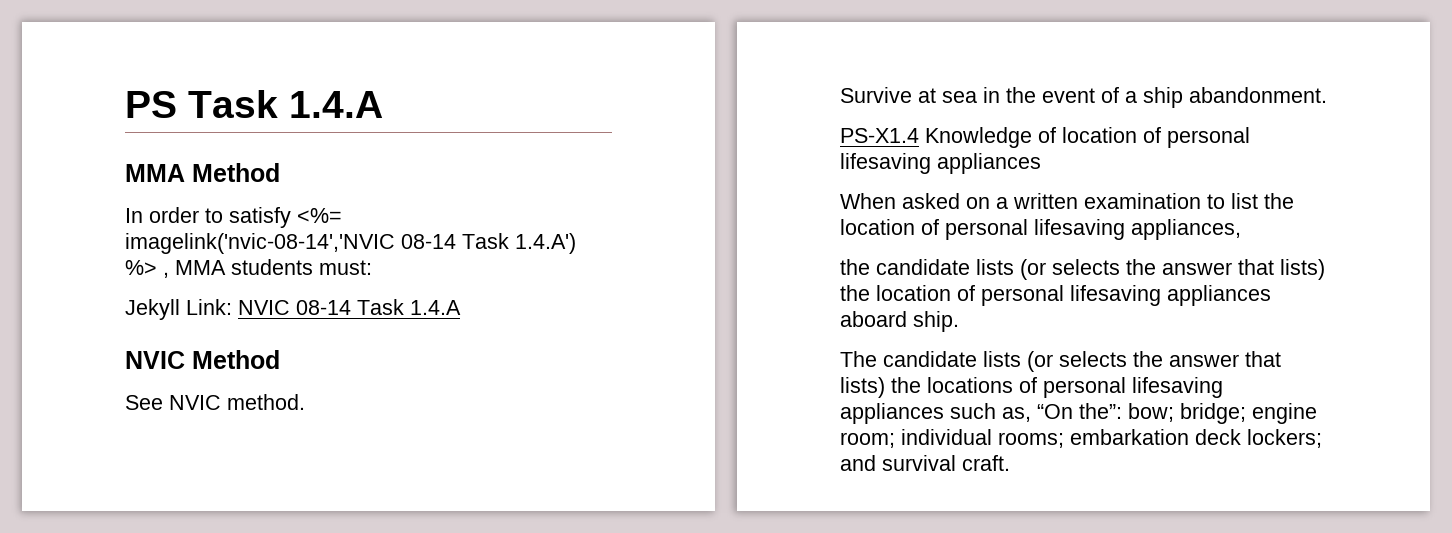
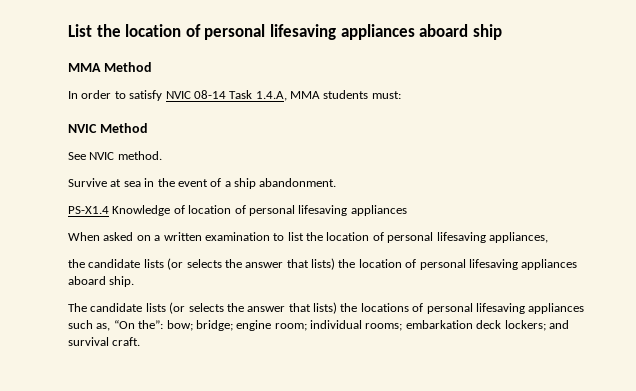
- PS Task 1.4.A
+ List the location of personal lifesaving appliances aboard ship
- In order to satisfy <%= imagelink('nvic-08-14','NVIC 08-14 Task 1.4.A') %> , MMA students must:
- Jekyll Link: NVIC 08-14 Task 1.4.A
+ In order to satisfy NVIC 08-14 Task 1.4.A, MMA students must:

